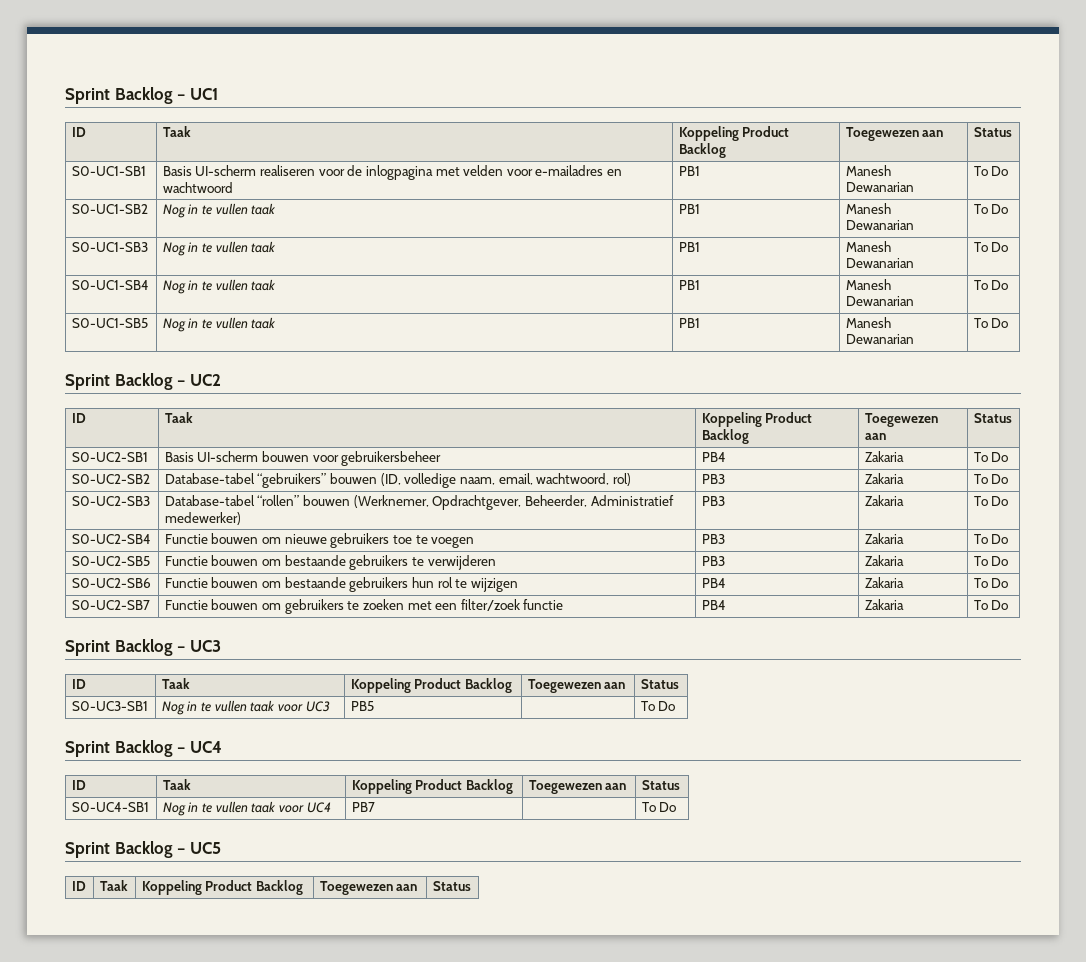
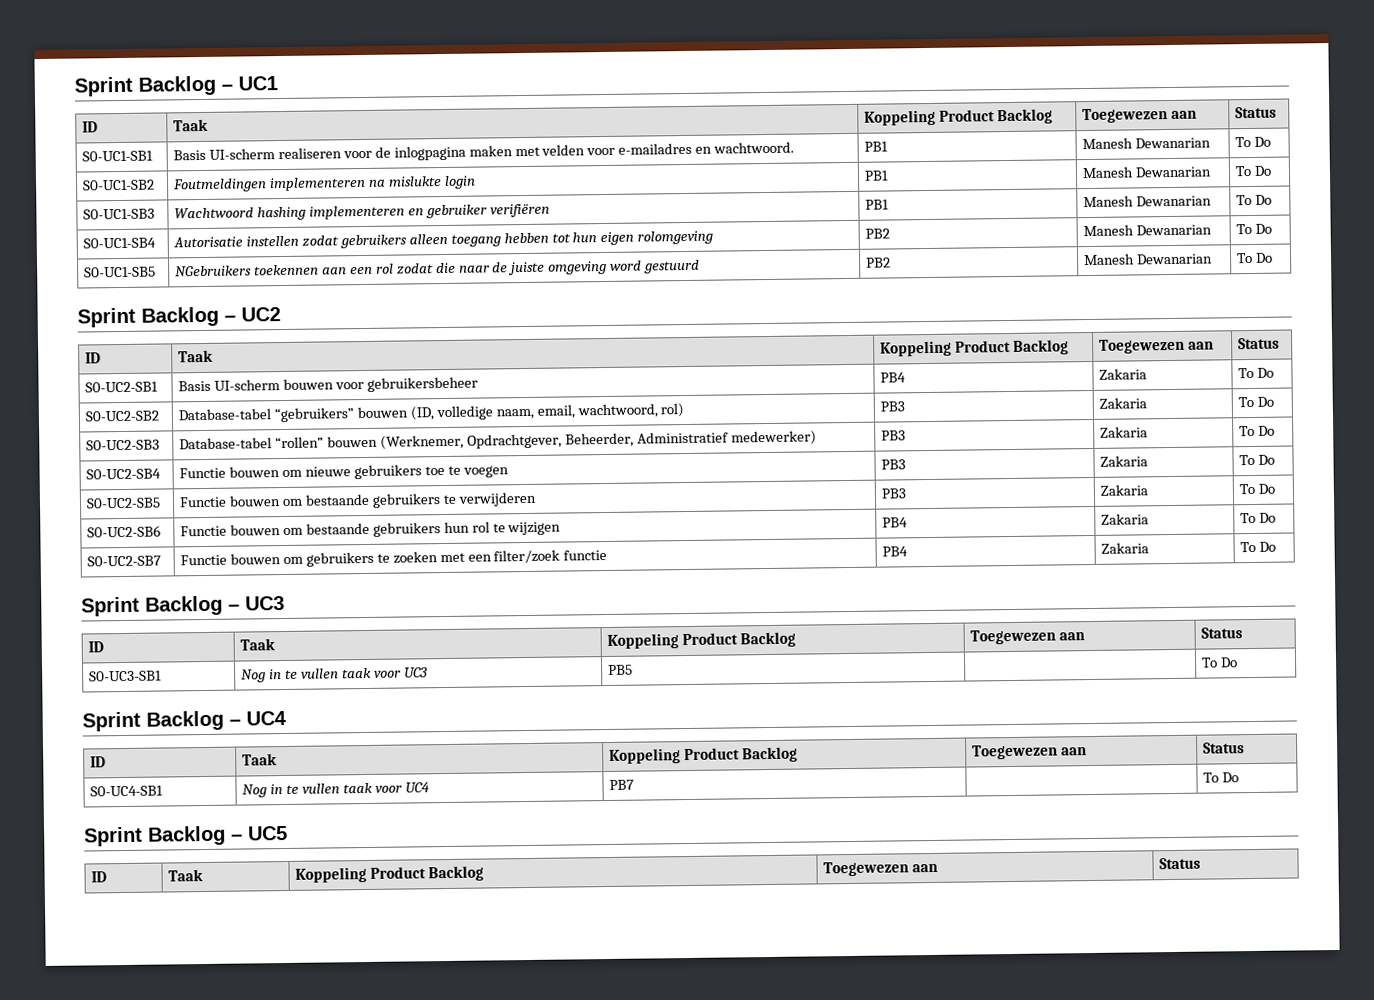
- S0-UC1-SB1 | Basis UI-scherm realiseren voor de inlogpagina met velden voor e-mailadres en wachtwoord | PB1 | Manesh Dewanarian | To Do
+ S0-UC1-SB1 | Basis UI-scherm realiseren voor de inlogpagina maken met velden voor e-mailadres en wachtwoord. | PB1 | Manesh Dewanarian | To Do
- S0-UC1-SB2 | Nog in te vullen taak | PB1 | Manesh Dewanarian | To Do
+ S0-UC1-SB2 | Foutmeldingen implementeren na mislukte login | PB1 | Manesh Dewanarian | To Do
- S0-UC1-SB3 | Nog in te vullen taak | PB1 | Manesh Dewanarian | To Do
+ S0-UC1-SB3 | Wachtwoord hashing implementeren en gebruiker verifiëren | PB1 | Manesh Dewanarian | To Do
- S0-UC1-SB4 | Nog in te vullen taak | PB1 | Manesh Dewanarian | To Do
+ S0-UC1-SB4 | Autorisatie instellen zodat gebruikers alleen toegang hebben tot hun eigen rolomgeving | PB2 | Manesh Dewanarian | To Do
- S0-UC1-SB5 | Nog in te vullen taak | PB1 | Manesh Dewanarian | To Do
+ S0-UC1-SB5 | NGebruikers toekennen aan een rol zodat die naar de juiste omgeving word gestuurd | PB2 | Manesh Dewanarian | To Do

